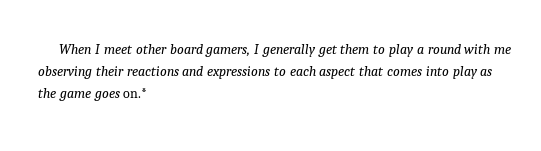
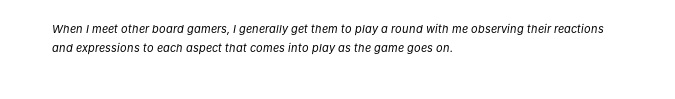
- When I meet other board gamers, I generally get them to play a round with me observing their reactions and expressions to each aspect that comes into play as the game goes on.*
+ When I meet other board gamers, I generally get them to play a round with me observing their reactions and expressions to each aspect that comes into play as the game goes on.

